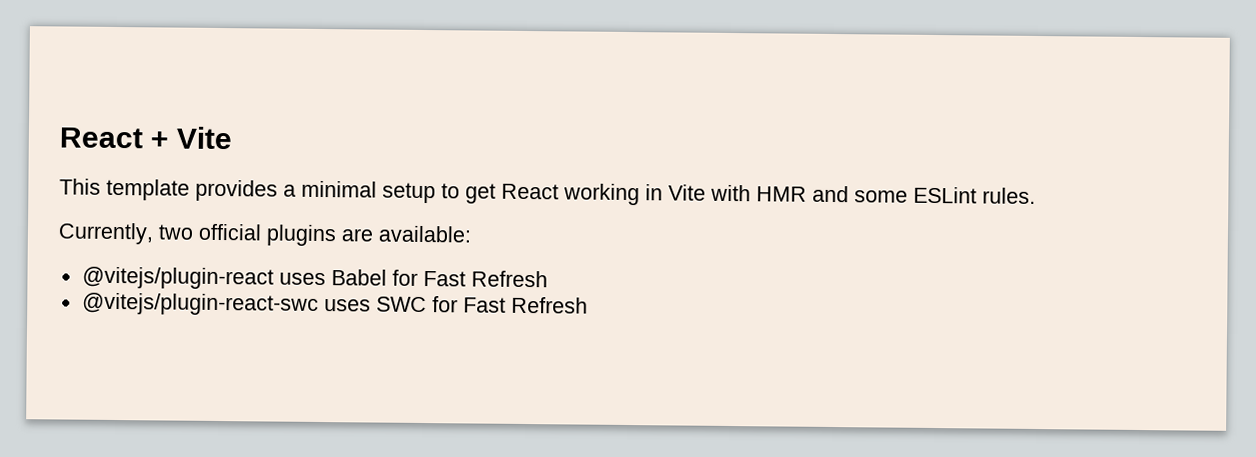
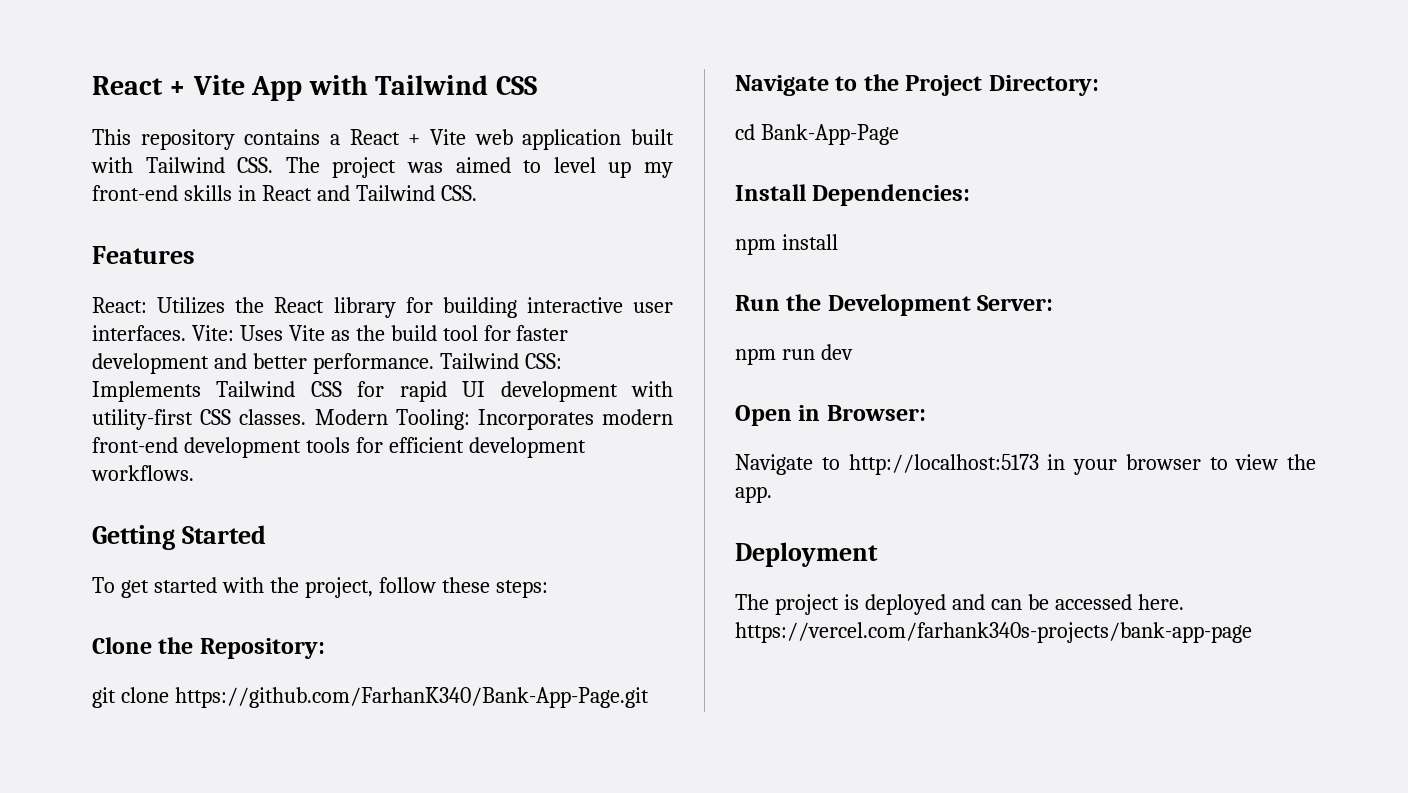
- React + Vite
- This template provides a minimal setup to get React working in Vite with HMR and some ESLint rules.
- Currently, two official plugins are available:
- @vitejs/plugin-react uses Babel for Fast Refresh
- @vitejs/plugin-react-swc uses SWC for Fast Refresh
+ React + Vite App with Tailwind CSS
+ This repository contains a React + Vite web application built with Tailwind CSS. The project was aimed to level up my front-end skills in React and Tailwind CSS.
+ Features
+ React: Utilizes the React library for building interactive user interfaces. Vite: Uses Vite as the build tool for faster development and better performance. Tailwind CSS: Implements Tailwind CSS for rapid UI development with utility-first CSS classes. Modern Tooling: Incorporates modern front-end development tools for efficient development workflows.
+ Getting Started
+ To get started with the project, follow these steps:
+ Clone the Repository:
+ git clone https://github.com/FarhanK340/Bank-App-Page.git
+ Navigate to the Project Directory:
+ cd Bank-App-Page
+ Install Dependencies:
+ npm install
+ Run the Development Server:
+ npm run dev
+ Open in Browser:
+ Navigate to http://localhost:5173 in your browser to view the app.
+ Deployment
+ The project is deployed and can be accessed here. https://vercel.com/farhank340s-projects/bank-app-page

